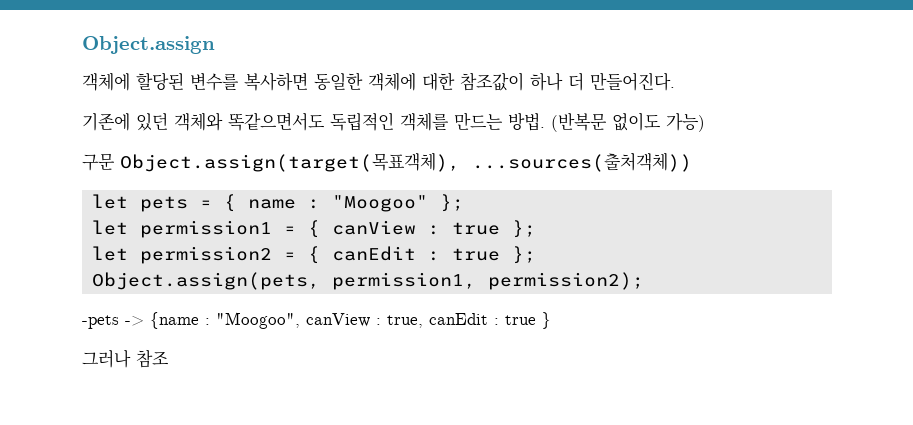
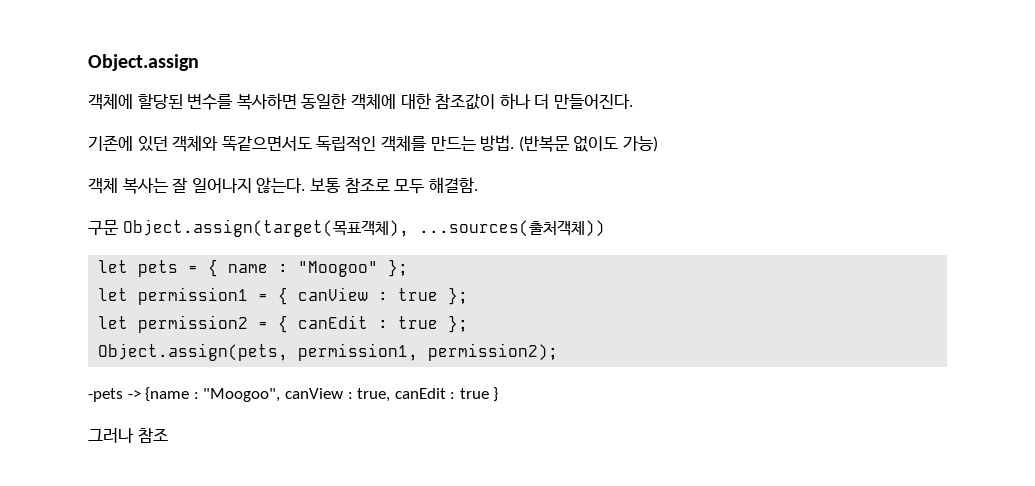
+ 객체 복사는 잘 일어나지 않는다. 보통 참조로 모두 해결함.

